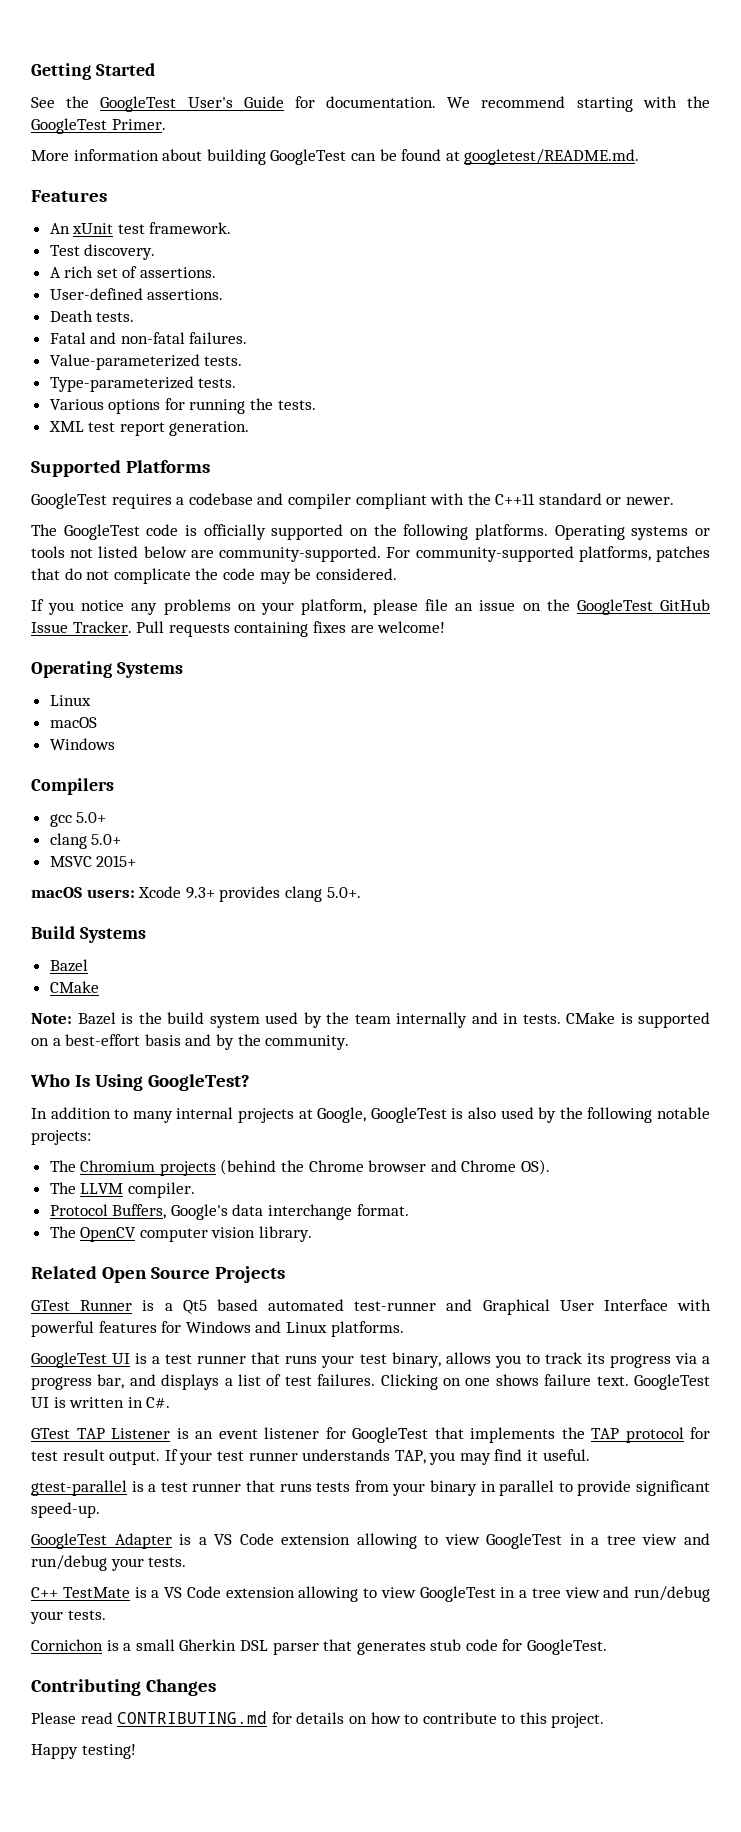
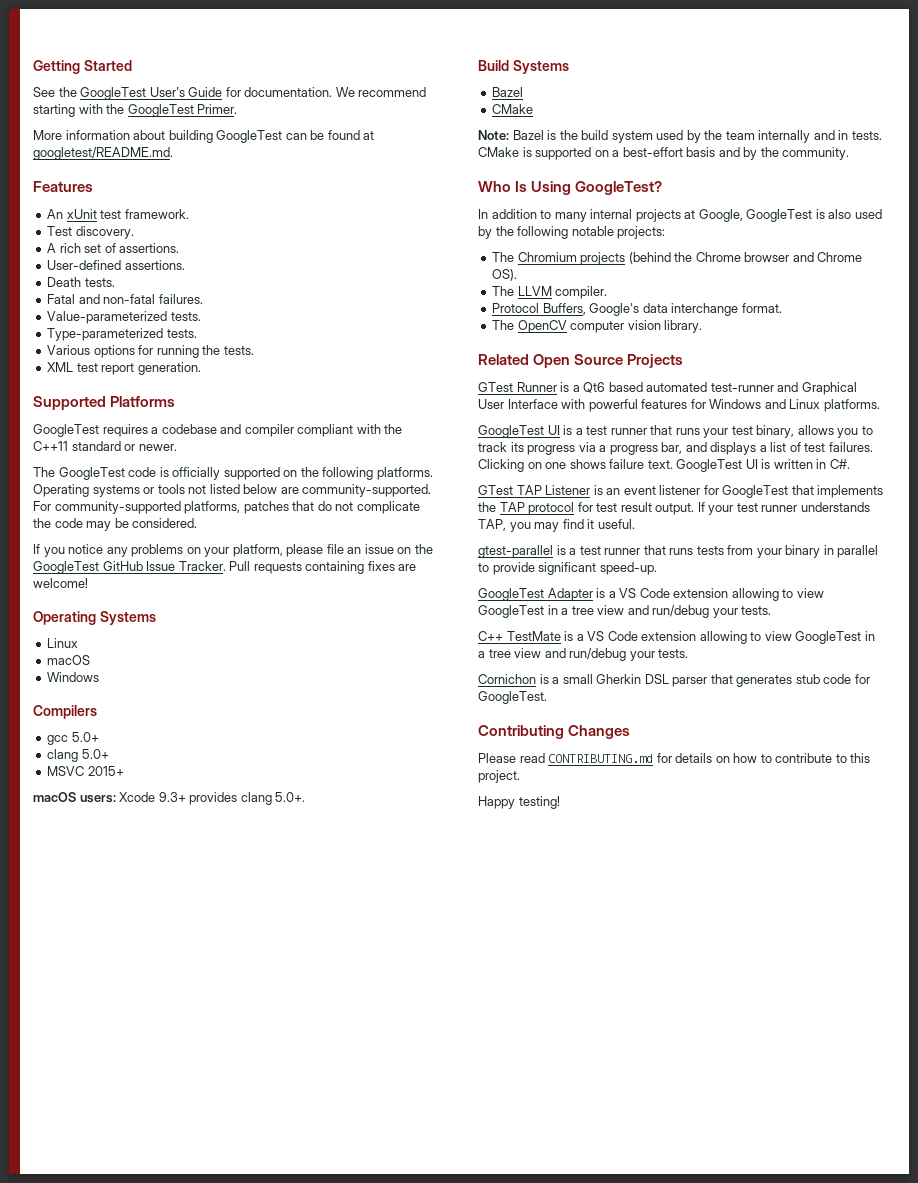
- GTest Runner is a Qt5 based automated test-runner and Graphical User Interface with powerful features for Windows and Linux platforms.
+ GTest Runner is a Qt6 based automated test-runner and Graphical User Interface with powerful features for Windows and Linux platforms.

